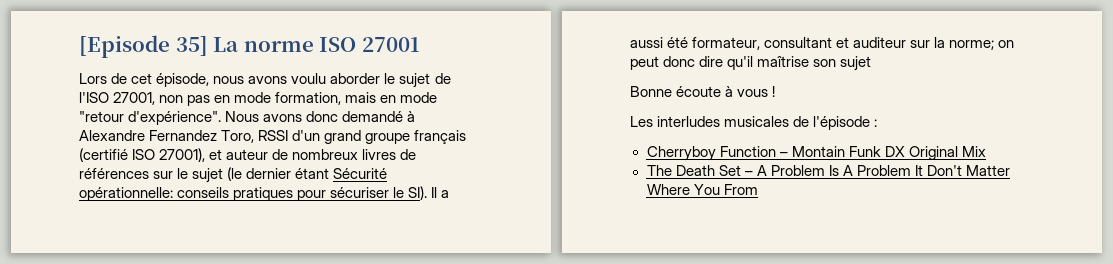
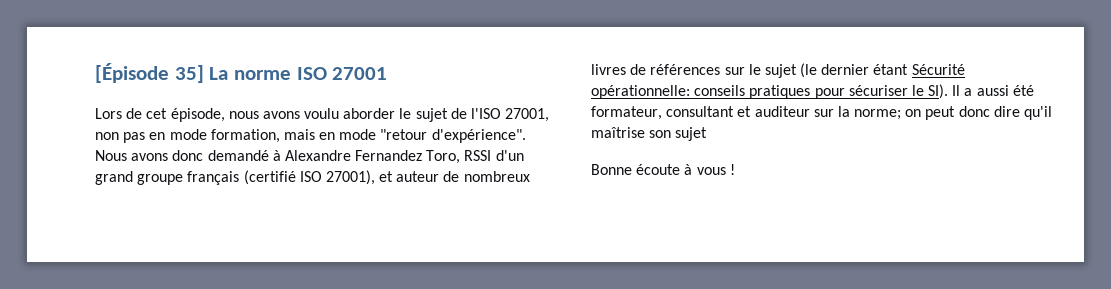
- [Episode 35] La norme ISO 27001
+ [Épisode 35] La norme ISO 27001
- Les interludes musicales de l'épisode :
- Cherryboy Function – Montain Funk DX Original Mix
- The Death Set – A Problem Is A Problem It Don't Matter Where You From

